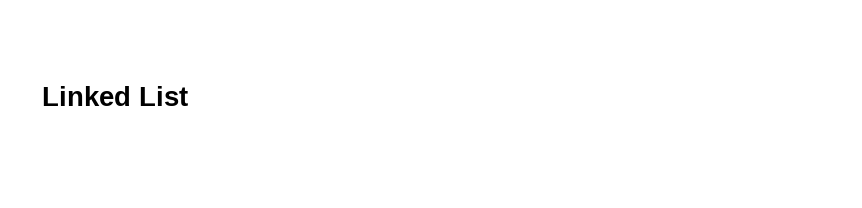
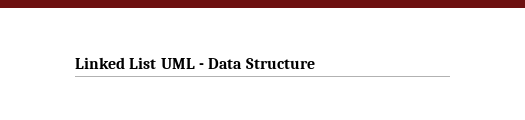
- Linked List
+ Linked List UML - Data Structure

